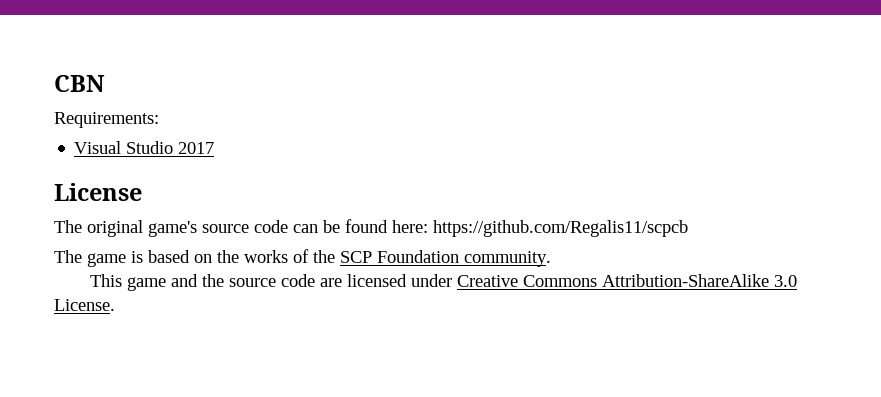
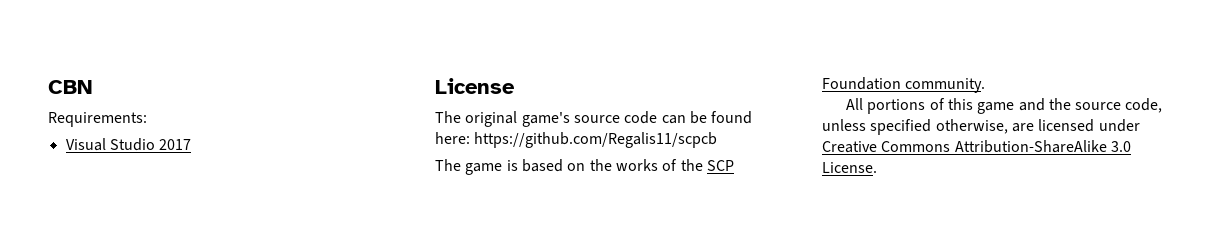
- This game and the source code are licensed under Creative Commons Attribution-ShareAlike 3.0 License.
+ All portions of this game and the source code, unless specified otherwise, are licensed under Creative Commons Attribution-ShareAlike 3.0 License.

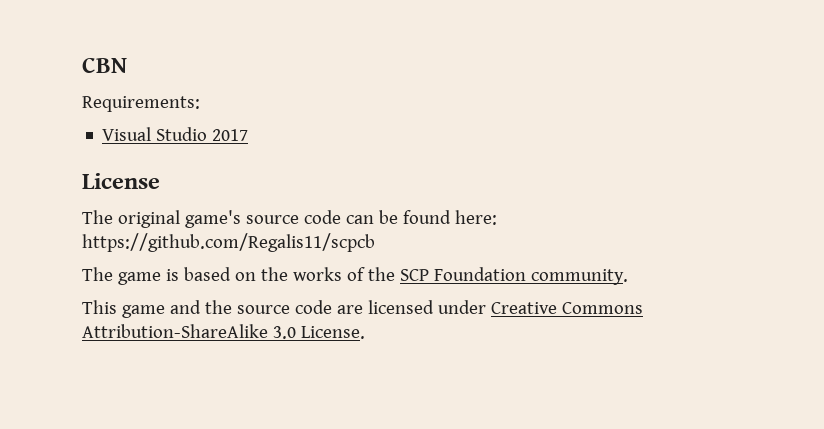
- All portions of this game and the source code, unless specified otherwise, are licensed under Creative Commons Attribution-ShareAlike 3.0 License.
+ This game and the source code are licensed under Creative Commons Attribution-ShareAlike 3.0 License.

